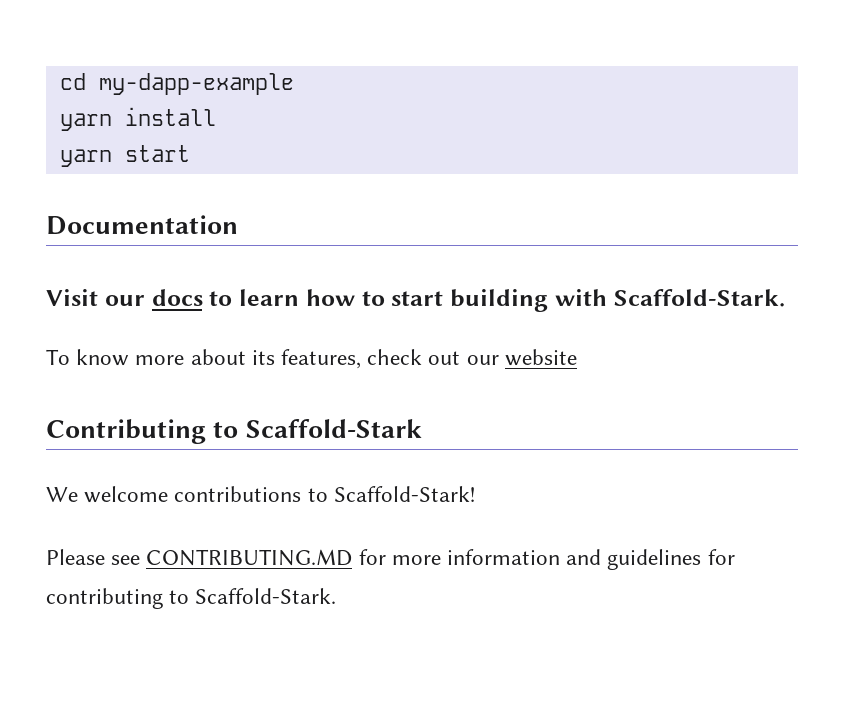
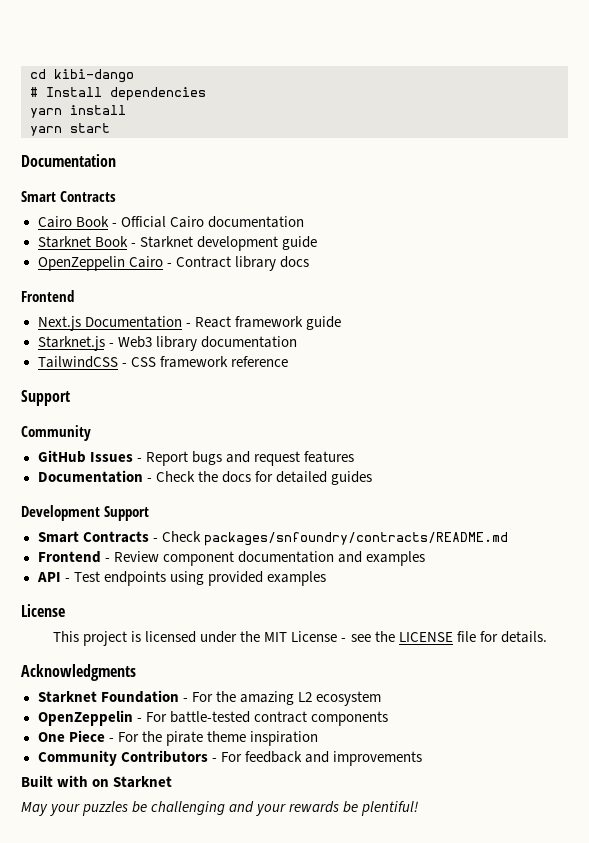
- cd my-dapp-example
+ cd kibi-dango
+ # Install dependencies
  yarn start
  Documentation
- Visit our docs to learn how to start building with Scaffold-Stark.
- To know more about its features, check out our website
- Contributing to Scaffold-Stark
- We welcome contributions to Scaffold-Stark!
- Please see CONTRIBUTING.MD for more information and guidelines for contributing to Scaffold-Stark.
+ Smart Contracts
+ Cairo Book - Official Cairo documentation
+ Starknet Book - Starknet development guide
+ OpenZeppelin Cairo - Contract library docs
+ Frontend
+ Next.js Documentation - React framework guide
+ Starknet.js - Web3 library documentation
+ TailwindCSS - CSS framework reference
+ Support
+ Community
+ GitHub Issues - Report bugs and request features
+ Documentation - Check the docs for detailed guides
+ Development Support
+ Smart Contracts - Check packages/snfoundry/contracts/README.md
+ Frontend - Review component documentation and examples
+ API - Test endpoints using provided examples
+ License
+ This project is licensed under the MIT License - see the LICENSE file for details.
+ Acknowledgments
+ Starknet Foundation - For the amazing L2 ecosystem
+ OpenZeppelin - For battle-tested contract components
+ One Piece - For the pirate theme inspiration
+ Community Contributors - For feedback and improvements
+ Built with on Starknet
+ May your puzzles be challenging and your rewards be plentiful!

